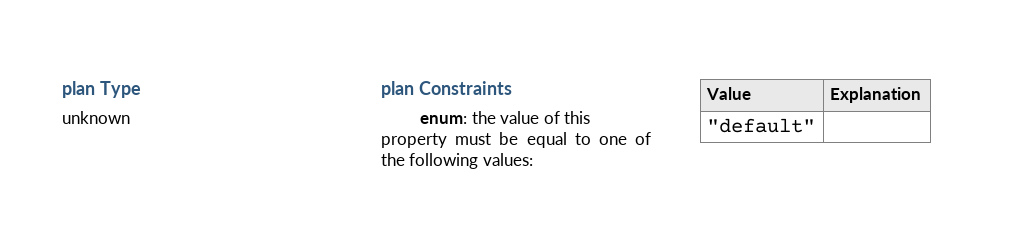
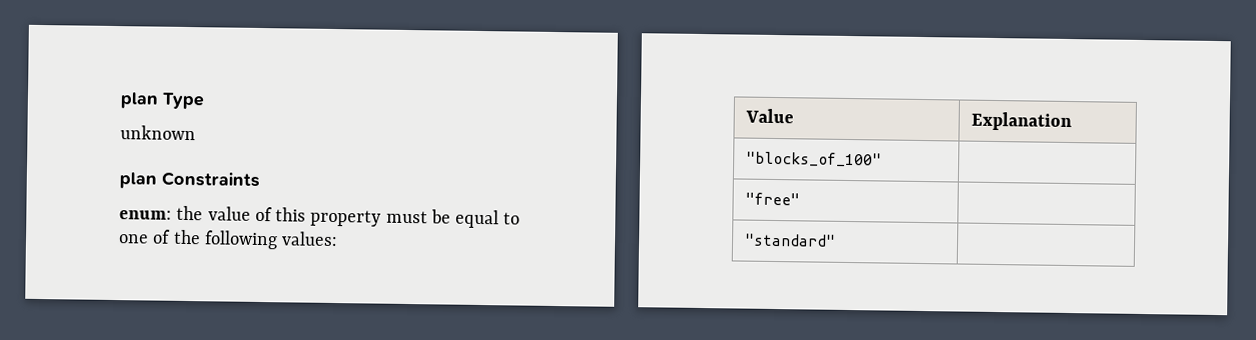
- "default" |
+ "blocks_of_100" |
+ "free" |
+ "standard" |

